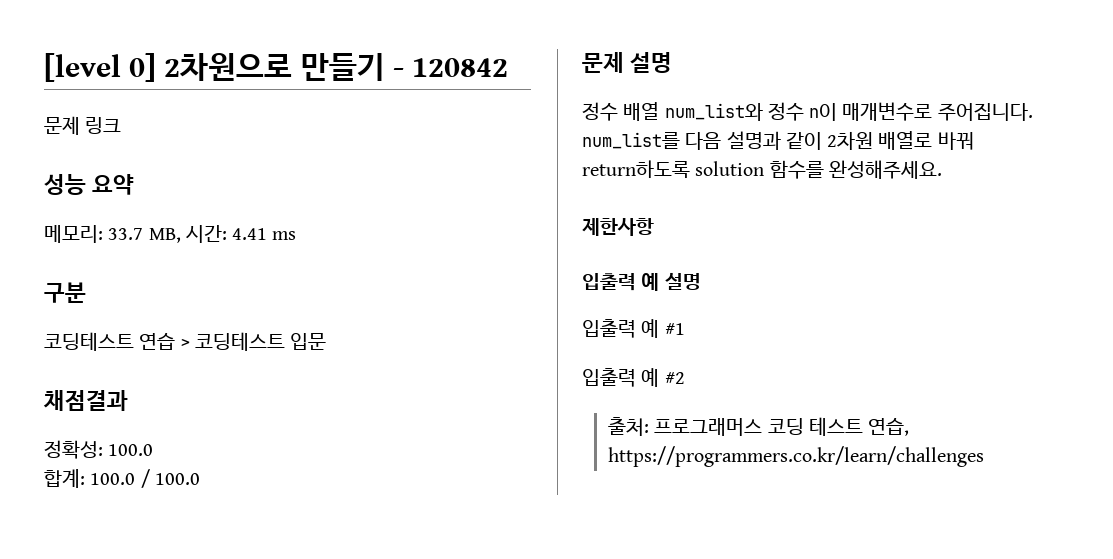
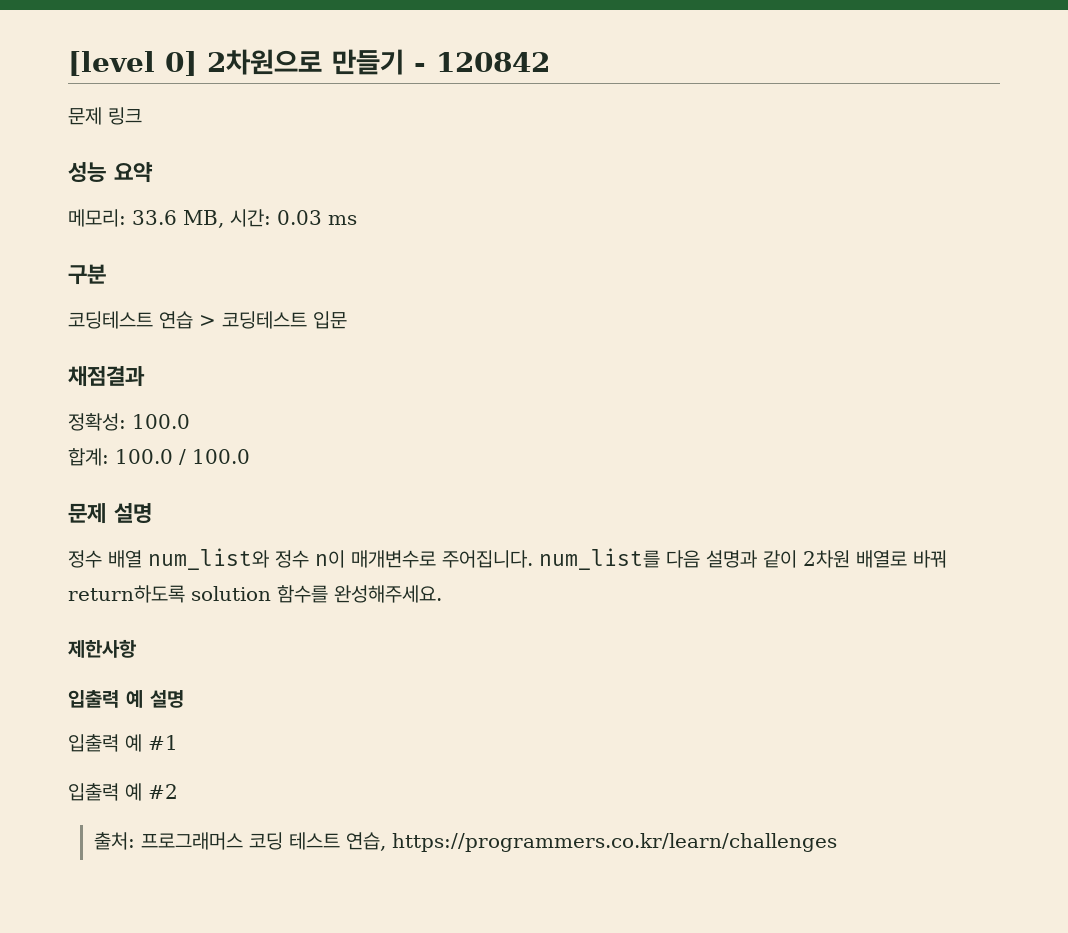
- 메모리: 33.7 MB, 시간: 4.41 ms
+ 메모리: 33.6 MB, 시간: 0.03 ms

